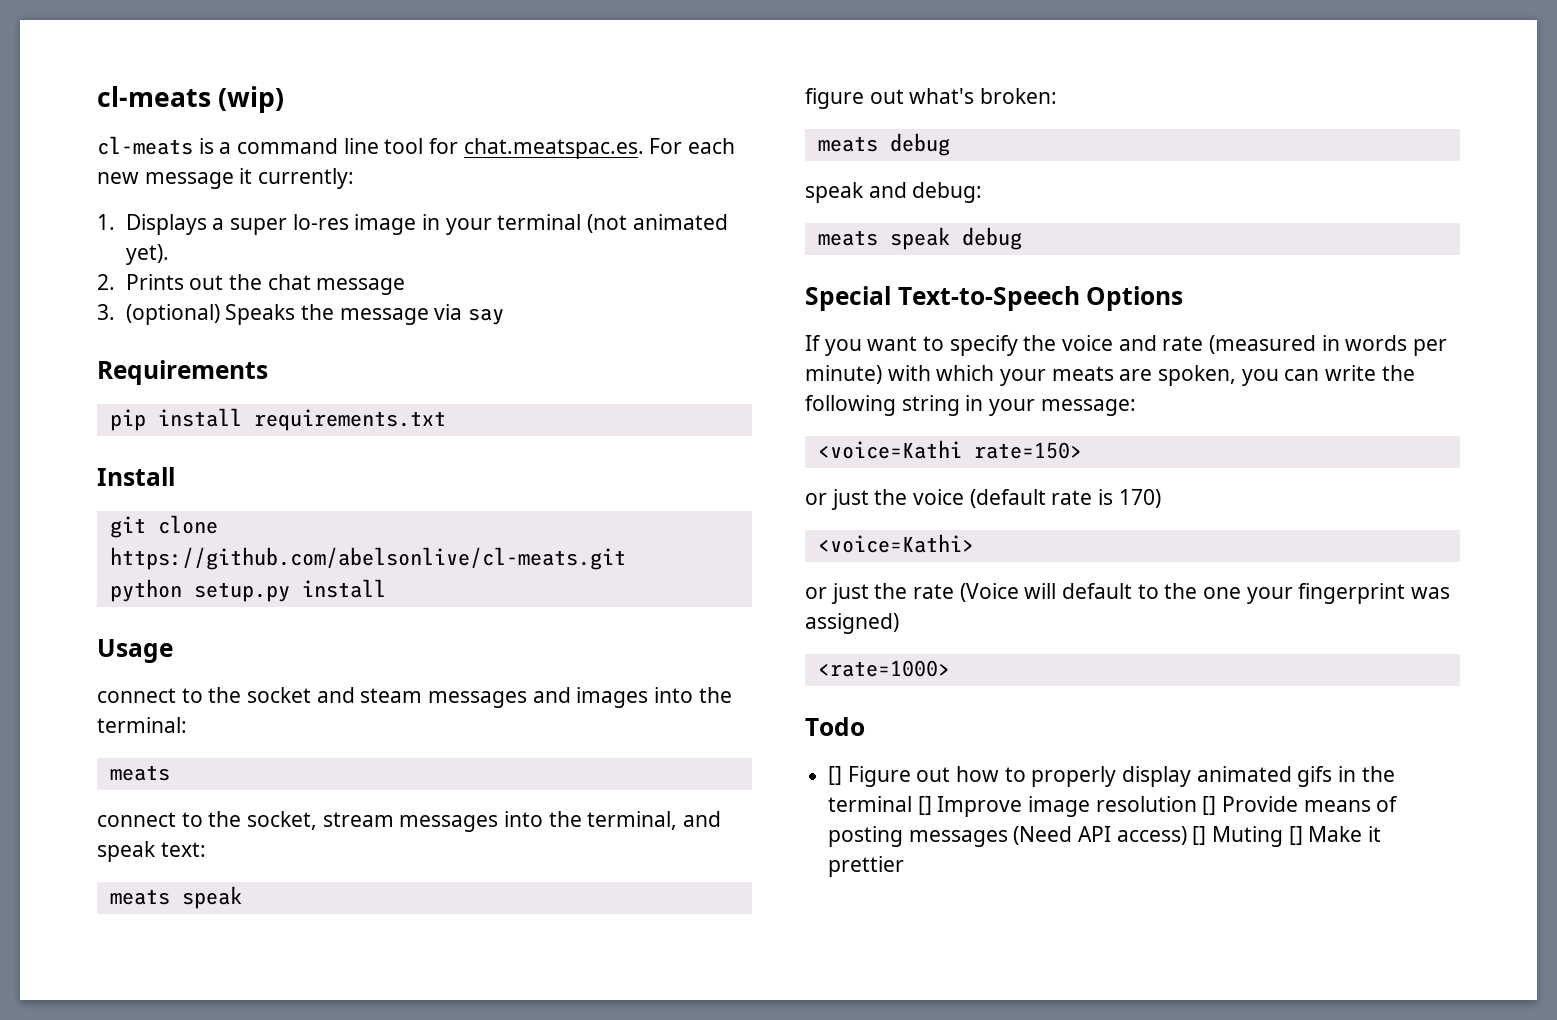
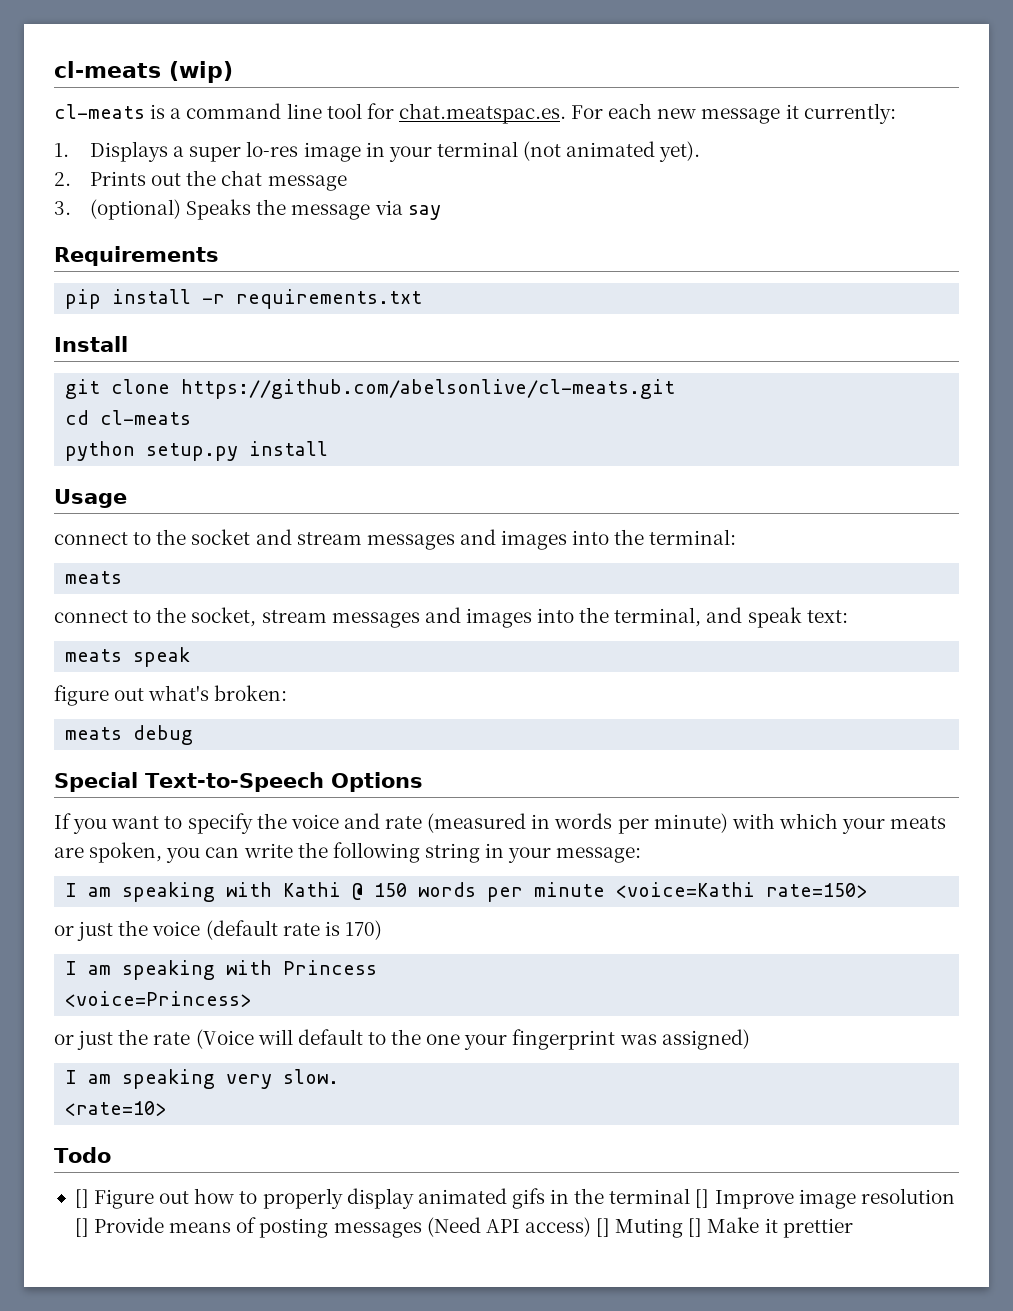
- pip install requirements.txt
+ pip install -r requirements.txt
+ cd cl-meats
- connect to the socket and steam messages and images into the terminal:
+ connect to the socket and stream messages and images into the terminal:
- connect to the socket, stream messages into the terminal, and speak text:
+ connect to the socket, stream messages and images into the terminal, and speak text:
- speak and debug:
- meats speak debug
- <voice=Kathi rate=150>
+ I am speaking with Kathi @ 150 words per minute <voice=Kathi rate=150>
- <voice=Kathi>
+ I am speaking with Princess
+ <voice=Princess>
- <rate=1000>
+ I am speaking very slow.
+ <rate=10>

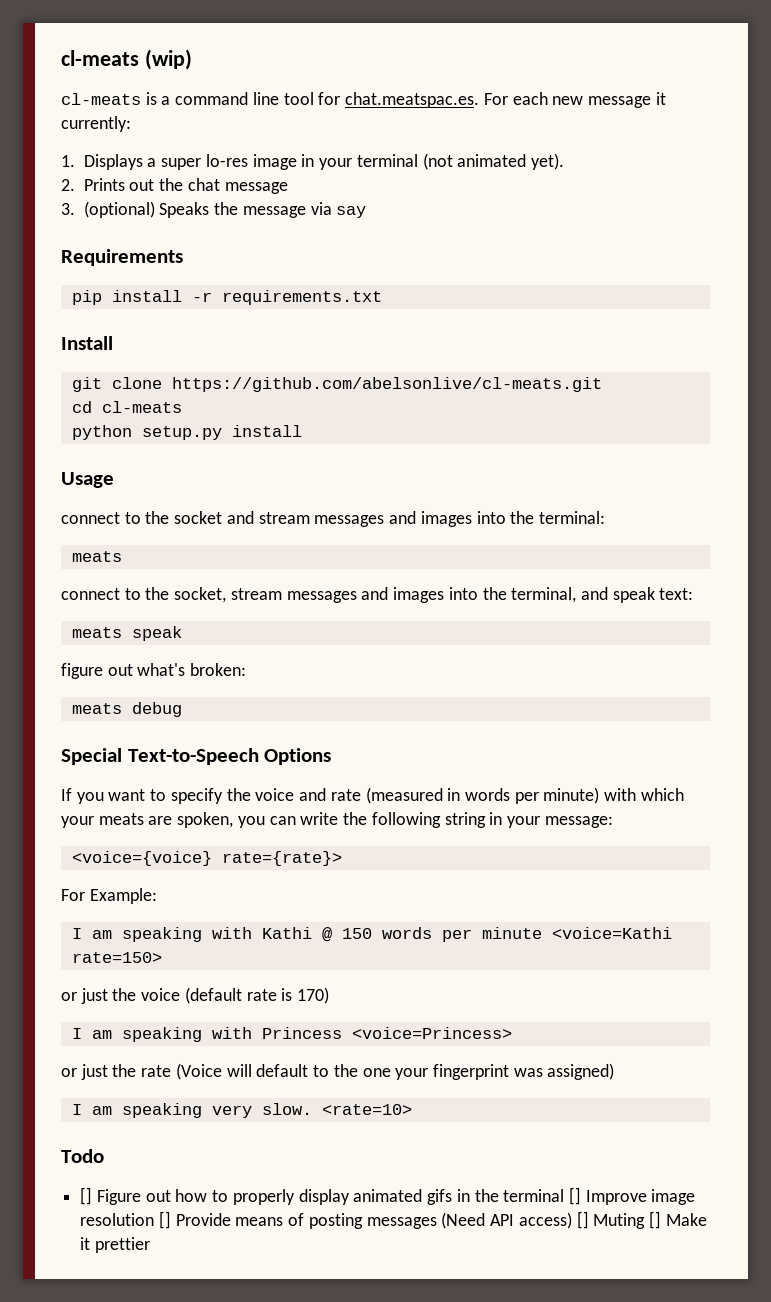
+ <voice={voice} rate={rate}>
+ For Example:
- I am speaking with Princess
- <voice=Princess>
+ I am speaking with Princess <voice=Princess>
- I am speaking very slow.
- <rate=10>
+ I am speaking very slow. <rate=10>

